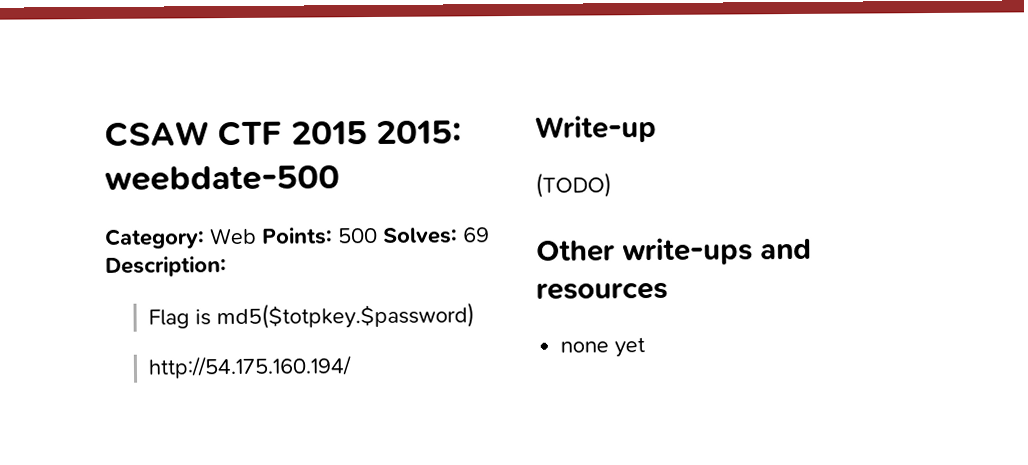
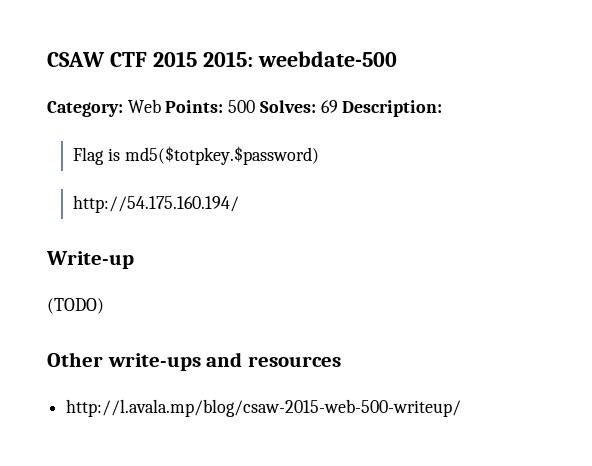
- none yet
+ http://l.avala.mp/blog/csaw-2015-web-500-writeup/

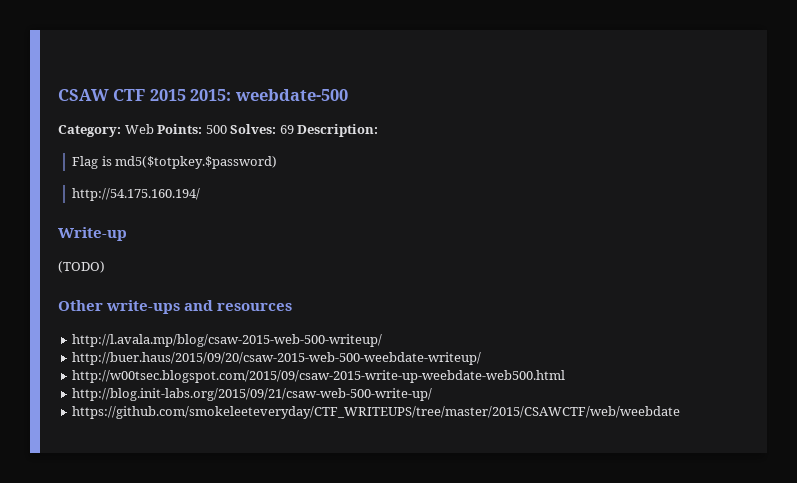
+ http://buer.haus/2015/09/20/csaw-2015-web-500-weebdate-writeup/
+ http://w00tsec.blogspot.com/2015/09/csaw-2015-write-up-weebdate-web500.html
+ http://blog.init-labs.org/2015/09/21/csaw-web-500-write-up/
+ https://github.com/smokeleeteveryday/CTF_WRITEUPS/tree/master/2015/CSAWCTF/web/weebdate

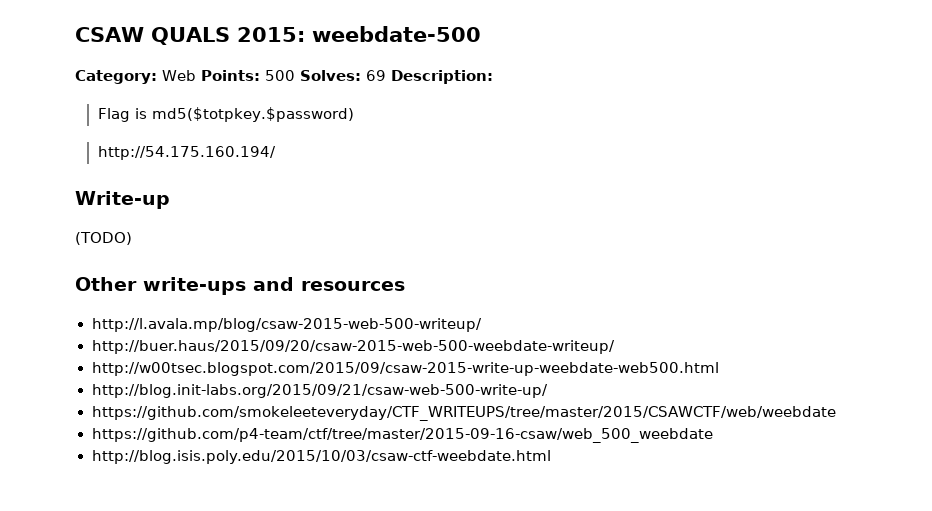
- CSAW CTF 2015 2015: weebdate-500
+ CSAW QUALS 2015: weebdate-500
+ https://github.com/p4-team/ctf/tree/master/2015-09-16-csaw/web_500_weebdate
+ http://blog.isis.poly.edu/2015/10/03/csaw-ctf-weebdate.html

